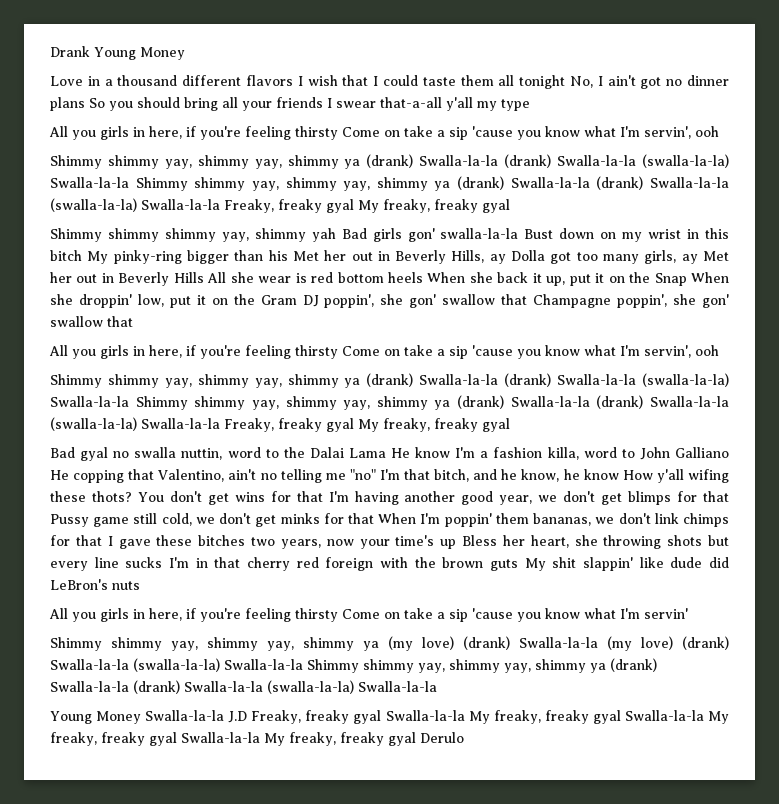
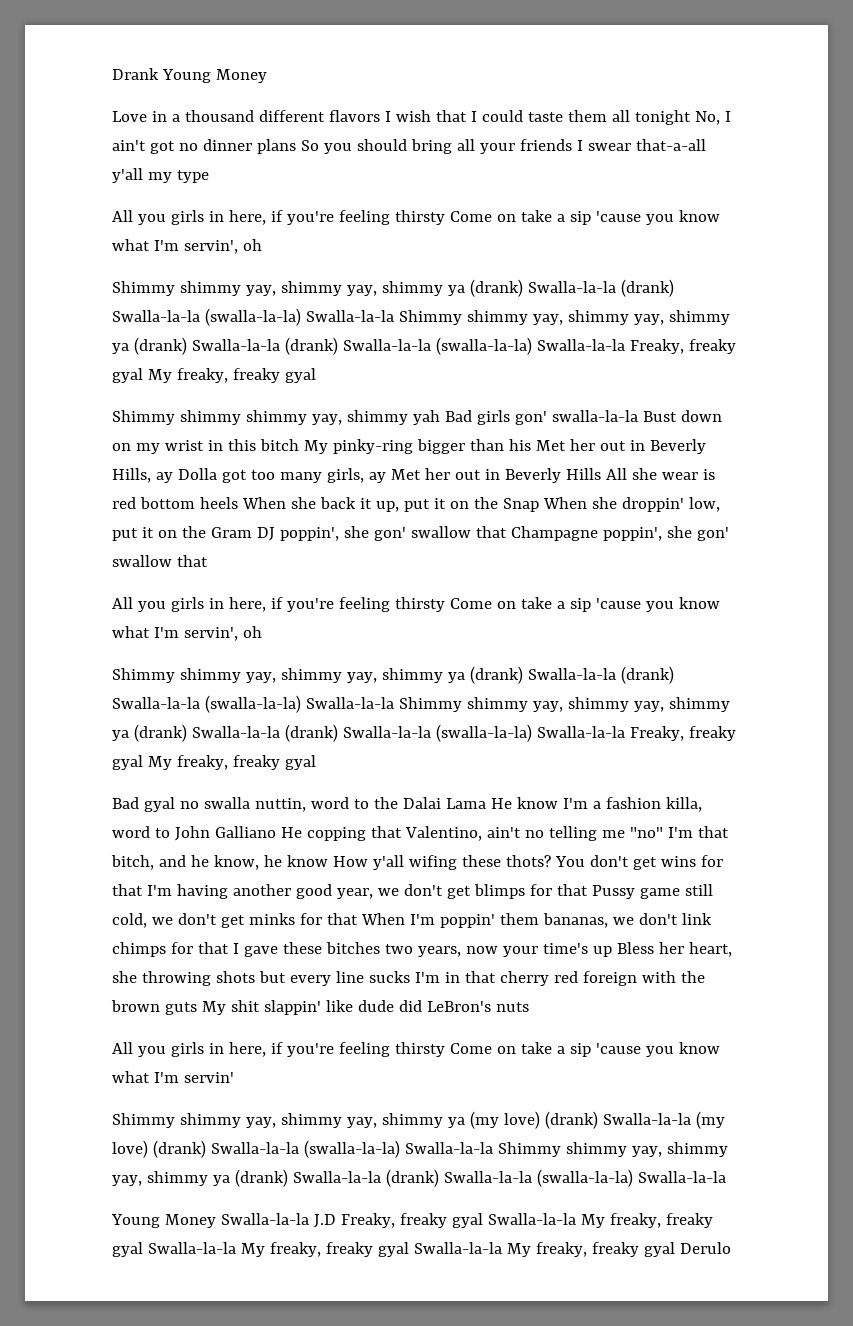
  Love in a thousand different flavors I wish that I could taste them all tonight No, I ain't got no dinner plans So you should bring all your friends I swear that-a-all y'all my type
- All you girls in here, if you're feeling thirsty Come on take a sip 'cause you know what I'm servin', ooh
+ All you girls in here, if you're feeling thirsty Come on take a sip 'cause you know what I'm servin', oh
  Shimmy shimmy shimmy yay, shimmy yah Bad girls gon' swalla-la-la Bust down on my wrist in this bitch My pinky-ring bigger than his Met her out in Beverly Hills, ay Dolla got too many girls, ay Met her out in Beverly Hills All she wear is red bottom heels When she back it up, put it on the Snap When she droppin' low, put it on the Gram DJ poppin', she gon' swallow that Champagne poppin', she gon' swallow that
- All you girls in here, if you're feeling thirsty Come on take a sip 'cause you know what I'm servin', ooh
+ All you girls in here, if you're feeling thirsty Come on take a sip 'cause you know what I'm servin', oh

